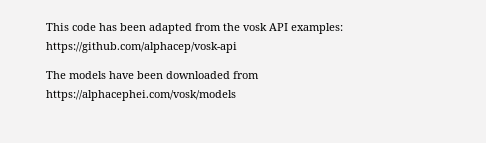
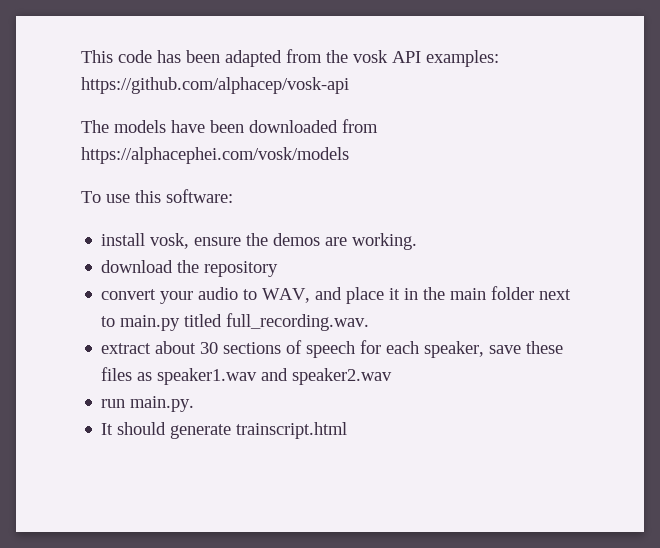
+ To use this software:
+ install vosk, ensure the demos are working.
+ download the repository
+ convert your audio to WAV, and place it in the main folder next to main.py titled full_recording.wav.
+ extract about 30 sections of speech for each speaker, save these files as speaker1.wav and speaker2.wav
+ run main.py.
+ It should generate trainscript.html

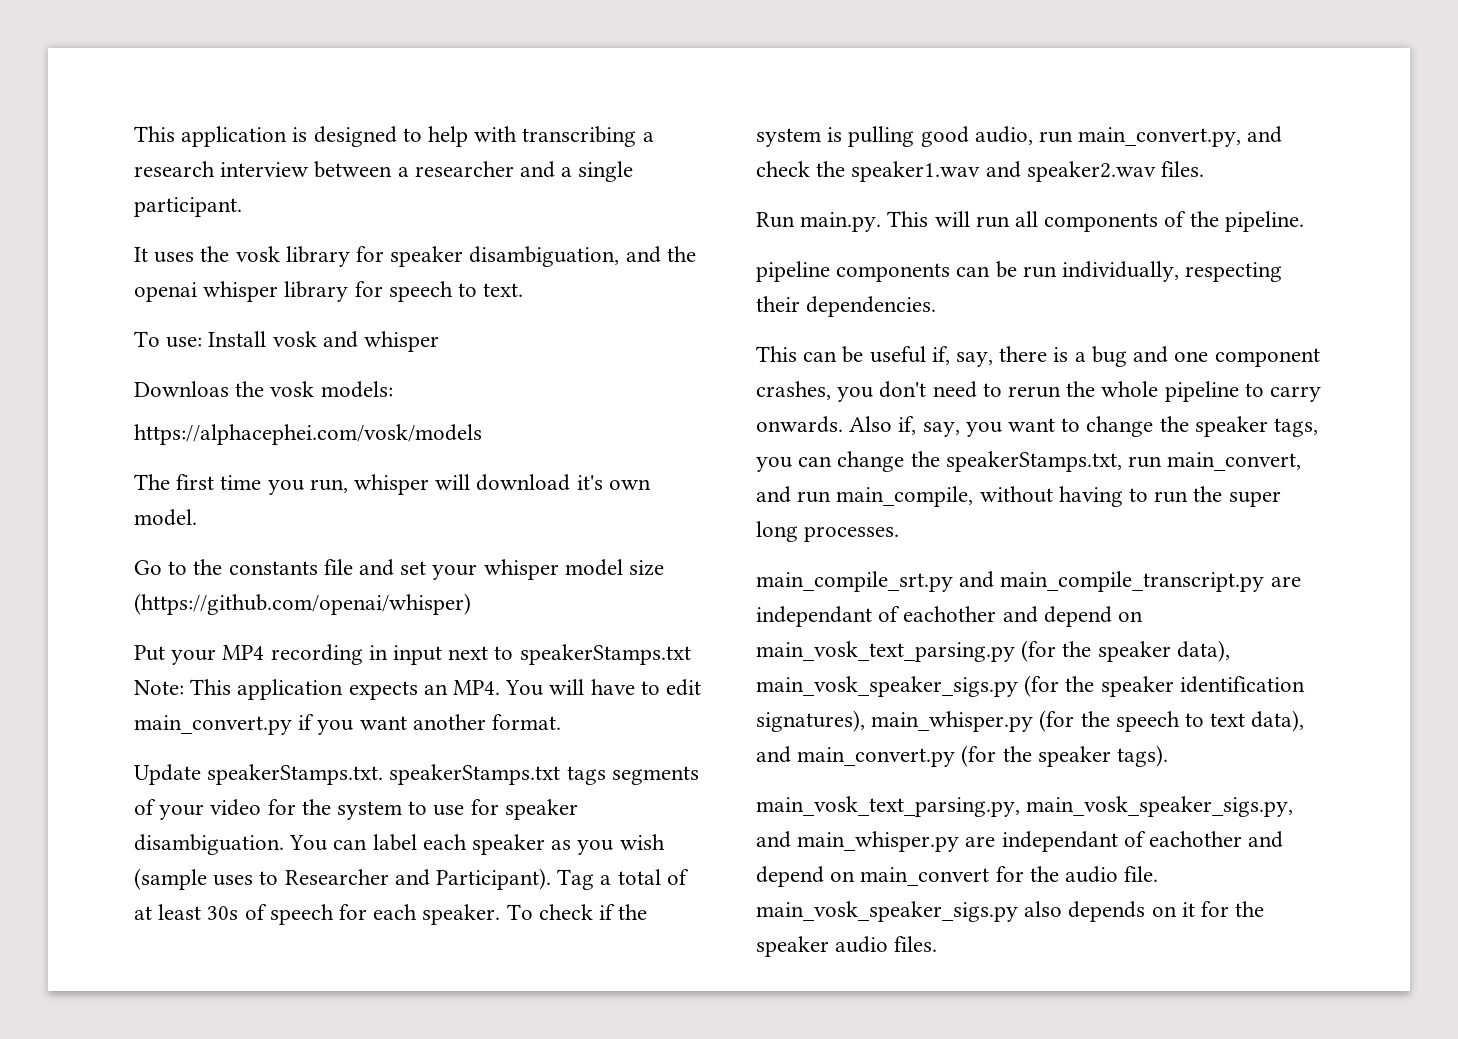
- This code has been adapted from the vosk API examples: https://github.com/alphacep/vosk-api
- The models have been downloaded from https://alphacephei.com/vosk/models
- To use this software:
- install vosk, ensure the demos are working.
- download the repository
- convert your audio to WAV, and place it in the main folder next to main.py titled full_recording.wav.
- extract about 30 sections of speech for each speaker, save these files as speaker1.wav and speaker2.wav
- run main.py.
- It should generate trainscript.html
+ This application is designed to help with transcribing a research interview between a researcher and a single participant.
+ It uses the vosk library for speaker disambiguation, and the openai whisper library for speech to text.
+ To use: Install vosk and whisper
+ Downloas the vosk models:
+ https://alphacephei.com/vosk/models
+ The first time you run, whisper will download it's own model.
+ Go to the constants file and set your whisper model size (https://github.com/openai/whisper)
+ Put your MP4 recording in input next to speakerStamps.txt Note: This application expects an MP4. You will have to edit main_convert.py if you want another format.
+ Update speakerStamps.txt. speakerStamps.txt tags segments of your video for the system to use for speaker disambiguation. You can label each speaker as you wish (sample uses to Researcher and Participant). Tag a total of at least 30s of speech for each speaker. To check if the system is pulling good audio, run main_convert.py, and check the speaker1.wav and speaker2.wav files.
+ Run main.py. This will run all components of the pipeline.
+ pipeline components can be run individually, respecting their dependencies.
+ This can be useful if, say, there is a bug and one component crashes, you don't need to rerun the whole pipeline to carry onwards. Also if, say, you want to change the speaker tags, you can change the speakerStamps.txt, run main_convert, and run main_compile, without having to run the super long processes.
+ main_compile_srt.py and main_compile_transcript.py are independant of eachother and depend on main_vosk_text_parsing.py (for the speaker data), main_vosk_speaker_sigs.py (for the speaker identification signatures), main_whisper.py (for the speech to text data), and main_convert.py (for the speaker tags).
+ main_vosk_text_parsing.py, main_vosk_speaker_sigs.py, and main_whisper.py are independant of eachother and depend on main_convert for the audio file. main_vosk_speaker_sigs.py also depends on it for the speaker audio files.

